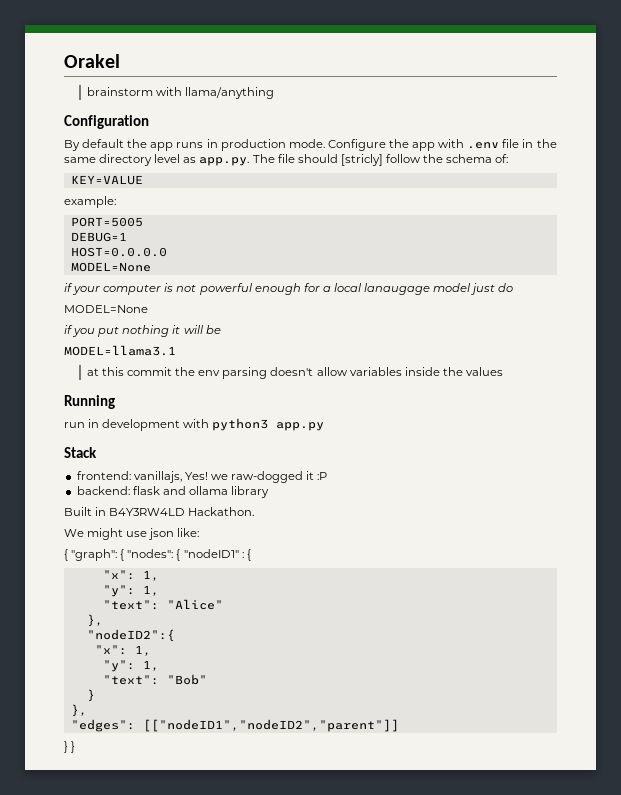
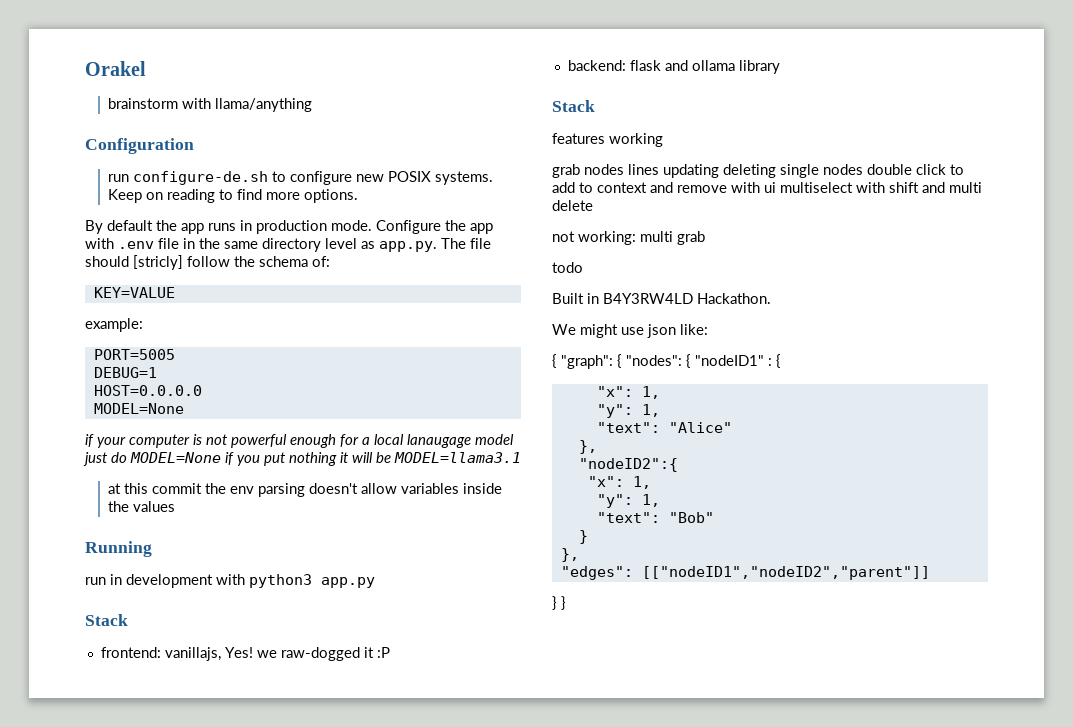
+ run configure-de.sh to configure new POSIX systems. Keep on reading to find more options.
- if your computer is not powerful enough for a local lanaugage model just do
- MODEL=None
- if you put nothing it will be
- MODEL=llama3.1
+ if your computer is not powerful enough for a local lanaugage model just do MODEL=None if you put nothing it will be MODEL=llama3.1
  backend: flask and ollama library
+ Stack
+ features working
+ grab nodes lines updating deleting single nodes double click to add to context and remove with ui multiselect with shift and multi delete
+ not working: multi grab
+ todo

